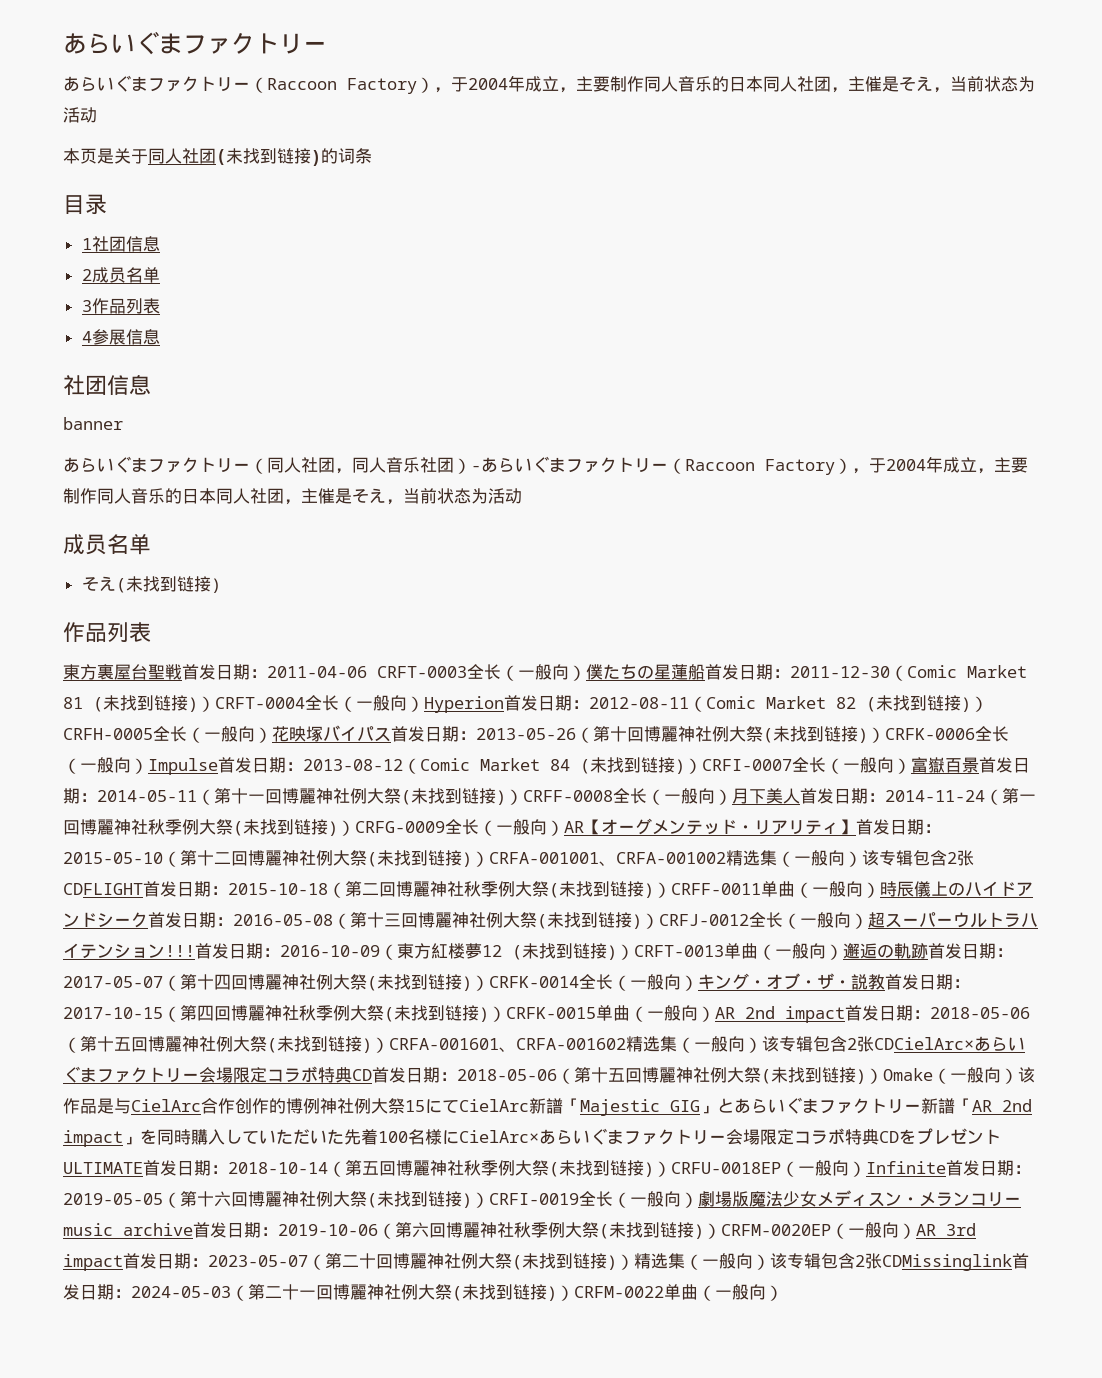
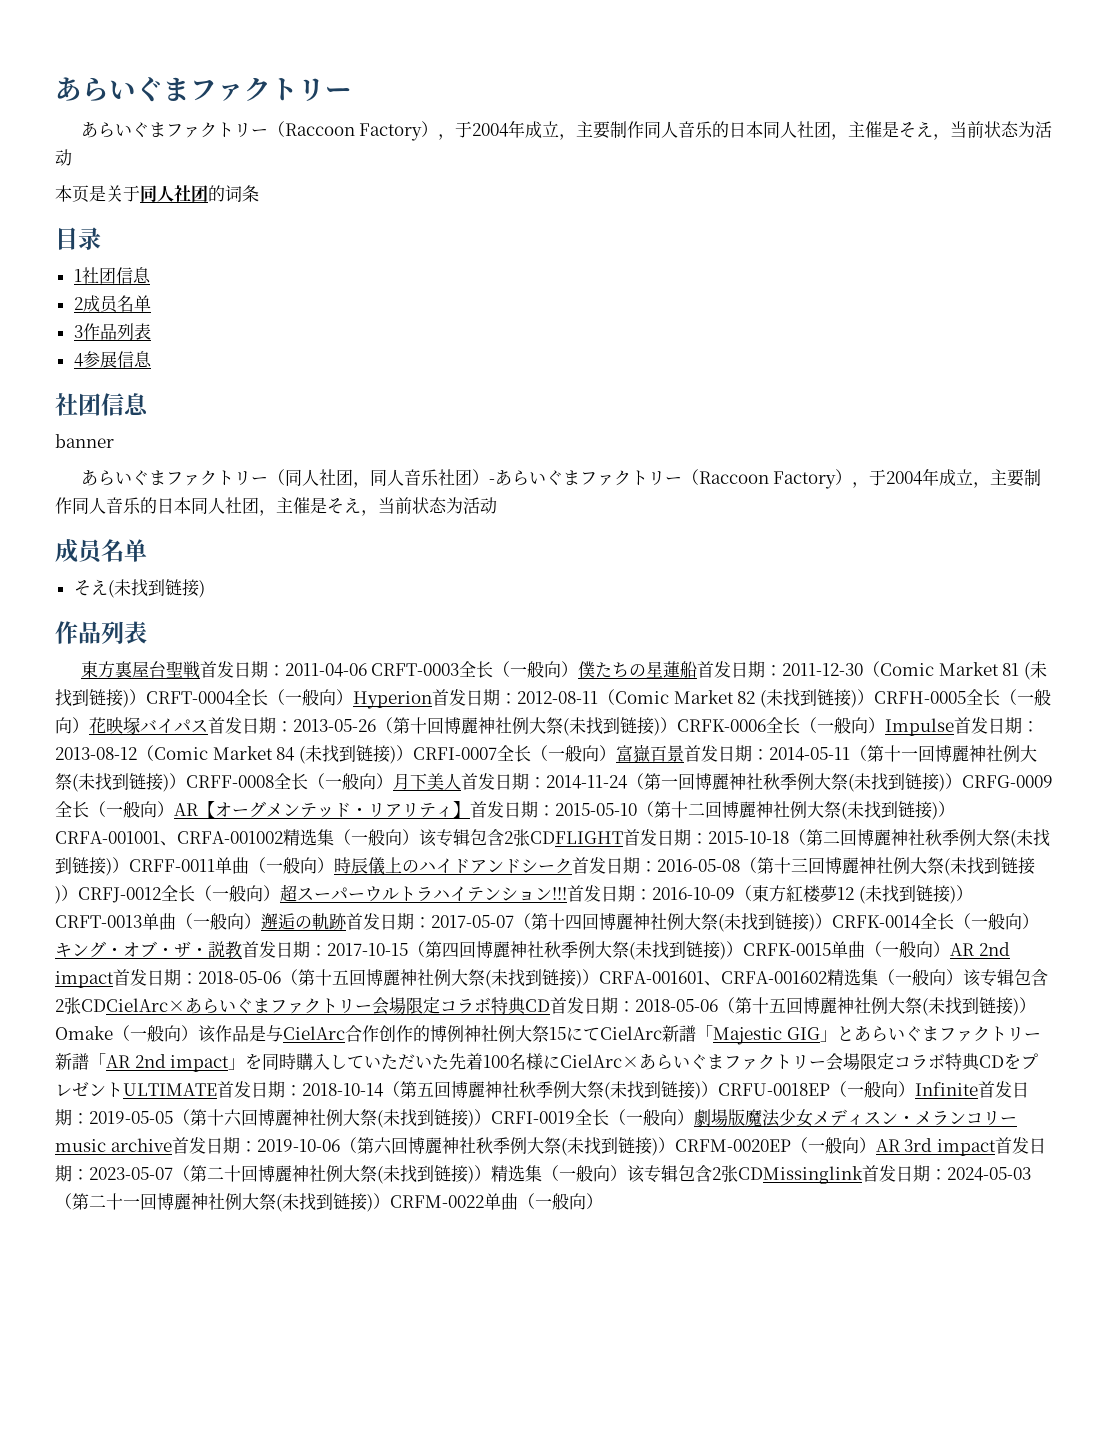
- 本页是关于同人社团(未找到链接)的词条
+ 本页是关于同人社团的词条

